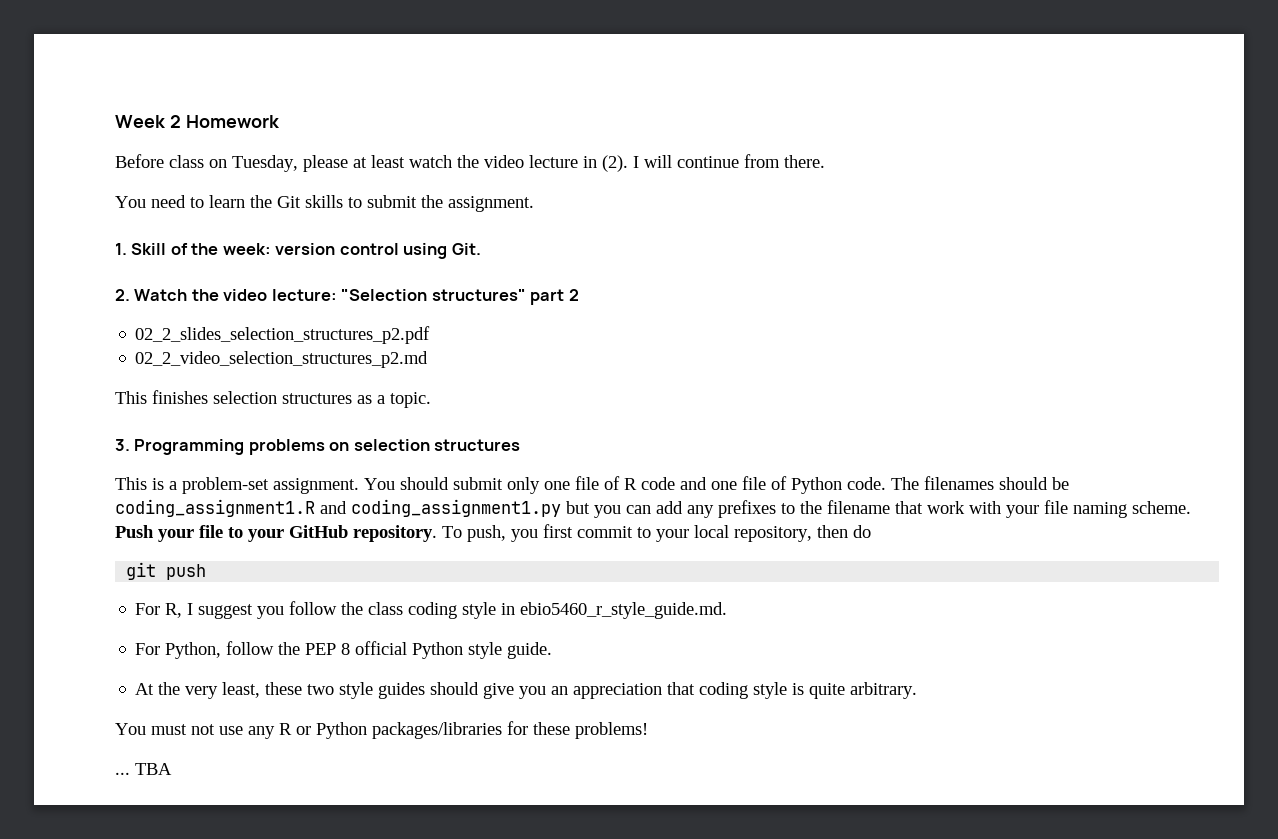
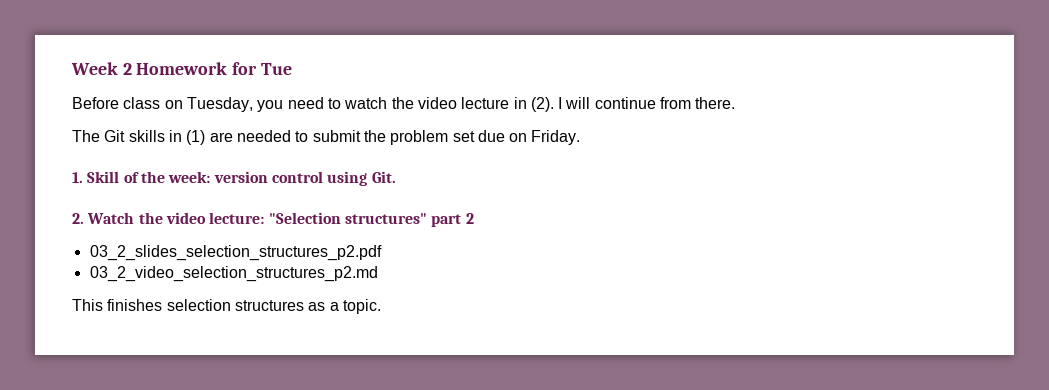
- Week 2 Homework
+ Week 2 Homework for Tue
- Before class on Tuesday, please at least watch the video lecture in (2).
+ Before class on Tuesday, you need to watch the video lecture in (2).
- You need to learn the Git skills to submit the assignment.
+ The Git skills in (1) are needed to submit the problem set due on Friday.
- 02_2_slides_selection_structures_p2.pdf
- 02_2_video_selection_structures_p2.md
+ 03_2_slides_selection_structures_p2.pdf
+ 03_2_video_selection_structures_p2.md
- 3. Programming problems on selection structures
- This is a problem-set assignment. You should submit only one file of R code and one file of Python code. The filenames should be coding_assignment1.R and coding_assignment1.py but you can add any prefixes to the filename that work with your file naming scheme. Push your file to your GitHub repository. To push, you first commit to your local repository, then do
- git push
- For R, I suggest you follow the class coding style in ebio5460_r_style_guide.md.
- For Python, follow the PEP 8 official Python style guide.
- At the very least, these two style guides should give you an appreciation that coding style is quite arbitrary.
- You must not use any R or Python packages/libraries for these problems!
- ... TBA

